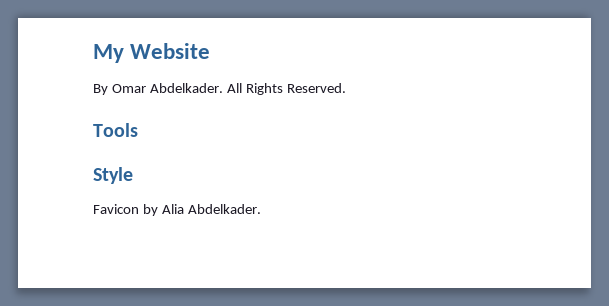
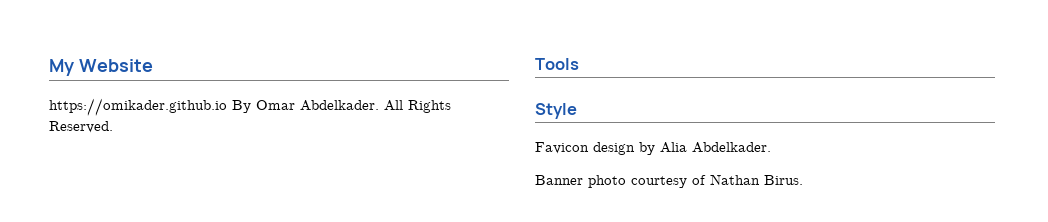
- By Omar Abdelkader.
+ https://omikader.github.io By Omar Abdelkader.
- Favicon by Alia Abdelkader.
+ Favicon design by Alia Abdelkader.
+ Banner photo courtesy of Nathan Birus.

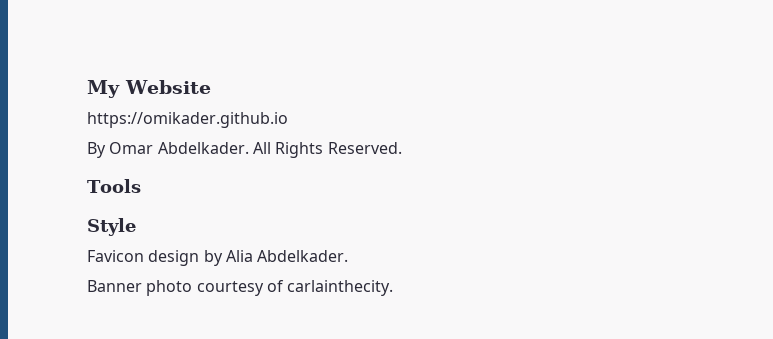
- https://omikader.github.io By Omar Abdelkader.
+ https://omikader.github.io
+ By Omar Abdelkader.
- Banner photo courtesy of Nathan Birus.
+ Banner photo courtesy of carlainthecity.

